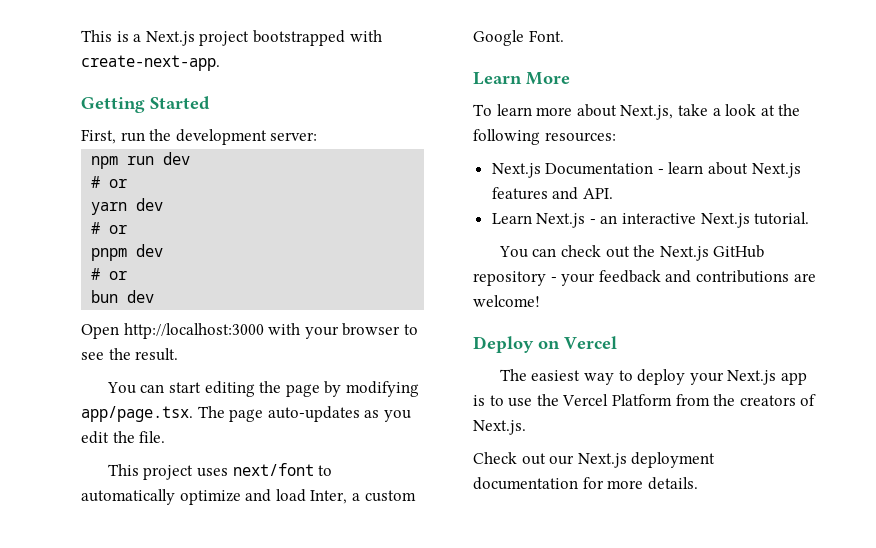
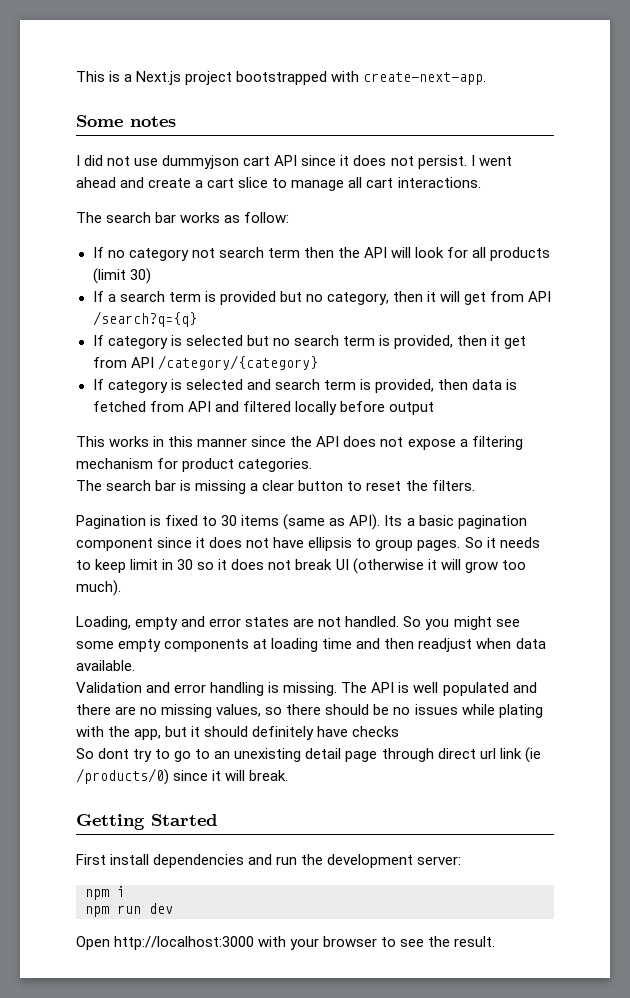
+ Some notes
+ I did not use dummyjson cart API since it does not persist. I went ahead and create a cart slice to manage all cart interactions.
+ The search bar works as follow:
+ If no category not search term then the API will look for all products (limit 30)
+ If a search term is provided but no category, then it will get from API /search?q={q}
+ If category is selected but no search term is provided, then it get from API /category/{category}
+ If category is selected and search term is provided, then data is fetched from API and filtered locally before output
+ This works in this manner since the API does not expose a filtering mechanism for product categories.
+ The search bar is missing a clear button to reset the filters.
+ Pagination is fixed to 30 items (same as API). Its a basic pagination component since it does not have ellipsis to group pages. So it needs to keep limit in 30 so it does not break UI (otherwise it will grow too much).
+ Loading, empty and error states are not handled. So you might see some empty components at loading time and then readjust when data available.
+ Validation and error handling is missing. The API is well populated and there are no missing values, so there should be no issues while plating with the app, but it should definitely have checks
+ So dont try to go to an unexisting detail page through direct url link (ie /products/0) since it will break.
  Getting Started
- First, run the development server:
+ First install dependencies and run the development server:
+ npm i
  npm run dev
- # or
- yarn dev
- # or
- pnpm dev
- # or
- bun dev
- You can start editing the page by modifying app/page.tsx. The page auto-updates as you edit the file.
- This project uses next/font to automatically optimize and load Inter, a custom Google Font.
- Learn More
- To learn more about Next.js, take a look at the following resources:
- Next.js Documentation - learn about Next.js features and API.
- Learn Next.js - an interactive Next.js tutorial.
- You can check out the Next.js GitHub repository - your feedback and contributions are welcome!
- Deploy on Vercel
- The easiest way to deploy your Next.js app is to use the Vercel Platform from the creators of Next.js.
- Check out our Next.js deployment documentation for more details.

